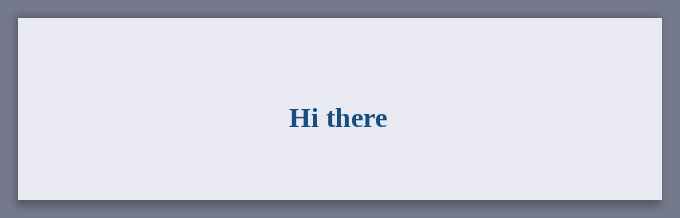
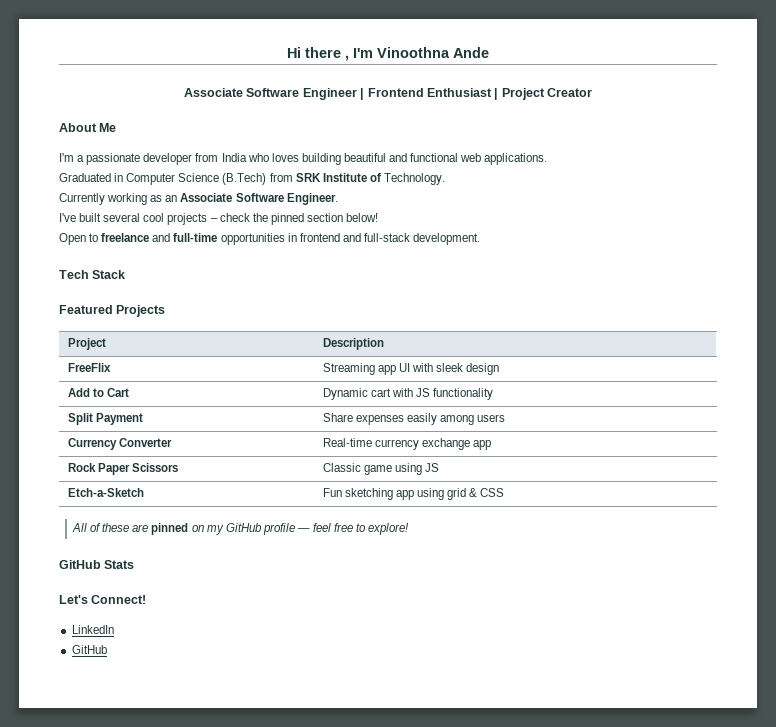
- Hi there
+ Hi there , I'm Vinoothna Ande
+ Associate Software Engineer | Frontend Enthusiast | Project Creator
+ About Me
+ I'm a passionate developer from India who loves building beautiful and functional web applications.
+ Graduated in Computer Science (B.Tech) from SRK Institute of Technology.
+ Currently working as an Associate Software Engineer.
+ I've built several cool projects – check the pinned section below!
+ Open to freelance and full-time opportunities in frontend and full-stack development.
+ Tech Stack
+ Featured Projects
+ Project | Description
+ FreeFlix | Streaming app UI with sleek design
+ Add to Cart | Dynamic cart with JS functionality
+ Split Payment | Share expenses easily among users
+ Currency Converter | Real-time currency exchange app
+ Rock Paper Scissors | Classic game using JS
+ Etch-a-Sketch | Fun sketching app using grid & CSS
+ All of these are pinned on my GitHub profile — feel free to explore!
+ GitHub Stats
+ Let's Connect!
+ LinkedIn
+ GitHub

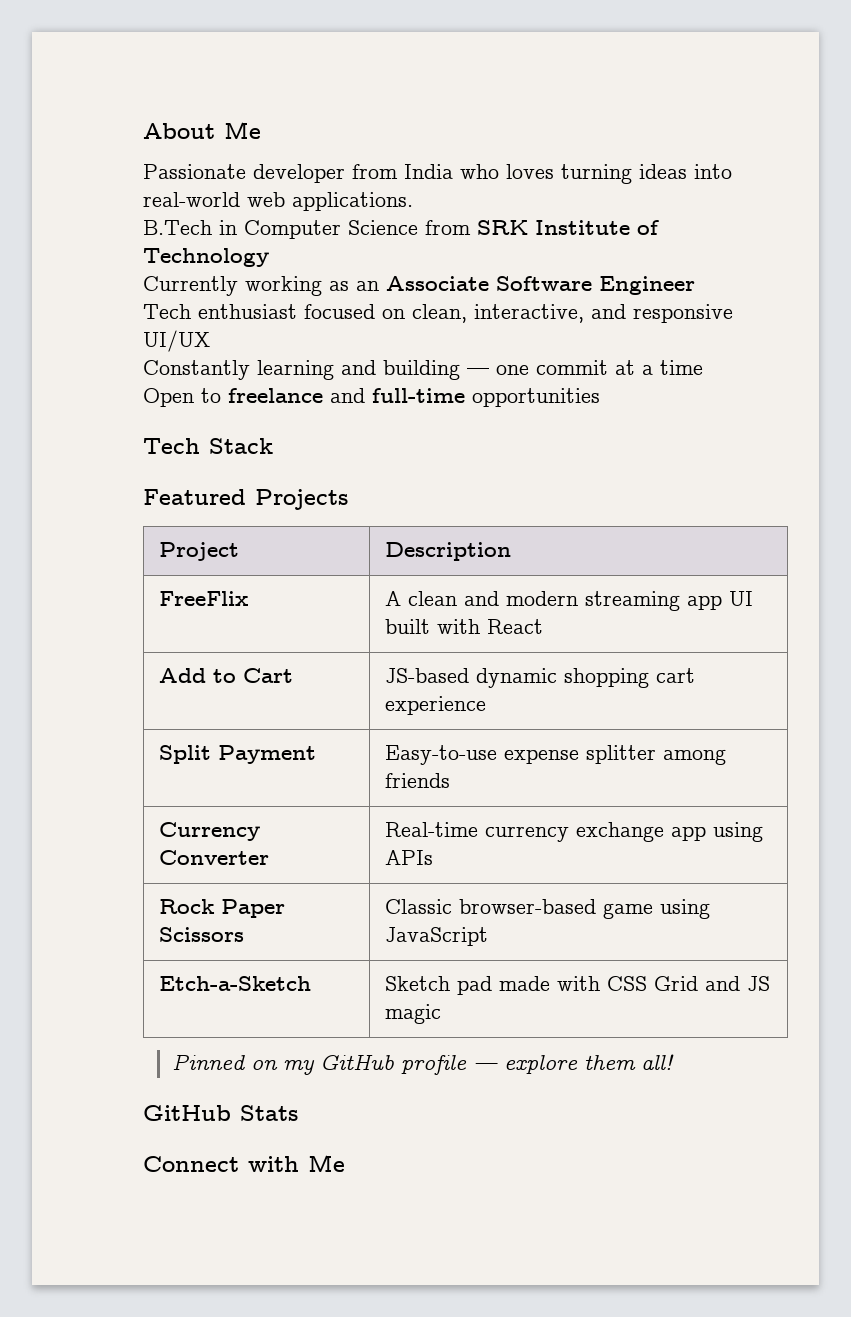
- Hi there , I'm Vinoothna Ande
- Associate Software Engineer | Frontend Enthusiast | Project Creator
- I'm a passionate developer from India who loves building beautiful and functional web applications.
+ Passionate developer from India who loves turning ideas into real-world web applications.
- Graduated in Computer Science (B.Tech) from SRK Institute of Technology.
+ B.Tech in Computer Science from SRK Institute of Technology
- Currently working as an Associate Software Engineer.
- I've built several cool projects – check the pinned section below!
+ Currently working as an Associate Software Engineer
+ Tech enthusiast focused on clean, interactive, and responsive UI/UX
+ Constantly learning and building — one commit at a time
- Open to freelance and full-time opportunities in frontend and full-stack development.
+ Open to freelance and full-time opportunities
- FreeFlix | Streaming app UI with sleek design
- Add to Cart | Dynamic cart with JS functionality
- Split Payment | Share expenses easily among users
+ FreeFlix | A clean and modern streaming app UI built with React
+ Add to Cart | JS-based dynamic shopping cart experience
+ Split Payment | Easy-to-use expense splitter among friends
- Currency Converter | Real-time currency exchange app
+ Currency Converter | Real-time currency exchange app using APIs
- Rock Paper Scissors | Classic game using JS
+ Rock Paper Scissors | Classic browser-based game using JavaScript
- Etch-a-Sketch | Fun sketching app using grid & CSS
- All of these are pinned on my GitHub profile — feel free to explore!
+ Etch-a-Sketch | Sketch pad made with CSS Grid and JS magic
+ Pinned on my GitHub profile — explore them all!
  GitHub Stats
- Let's Connect!
- LinkedIn
- GitHub
+ Connect with Me

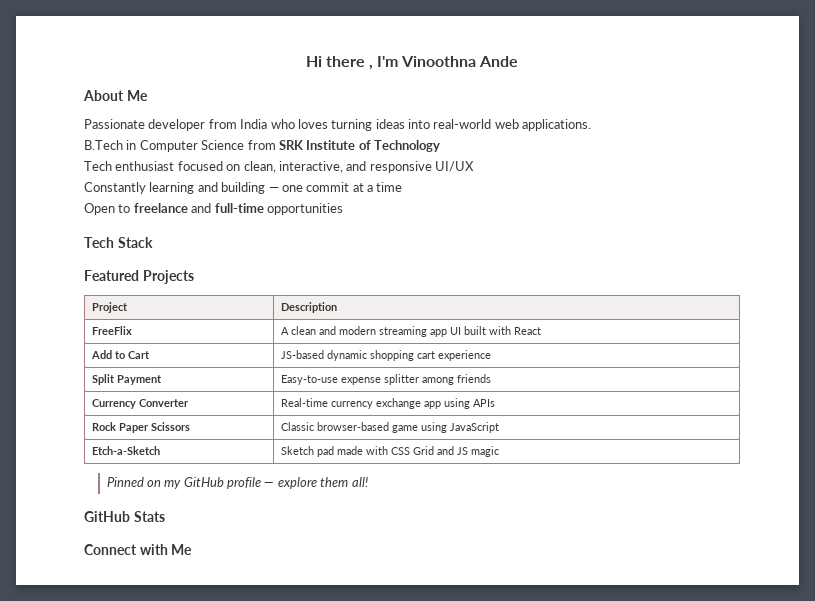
+ Hi there , I'm Vinoothna Ande
- Currently working as an Associate Software Engineer

